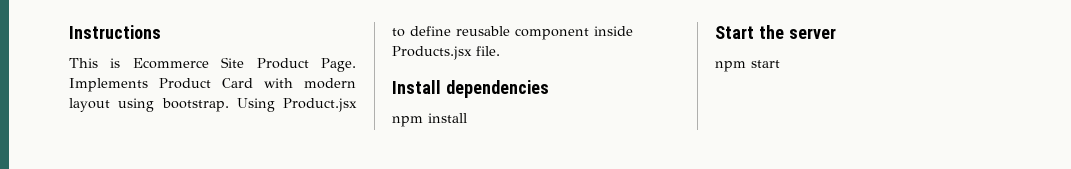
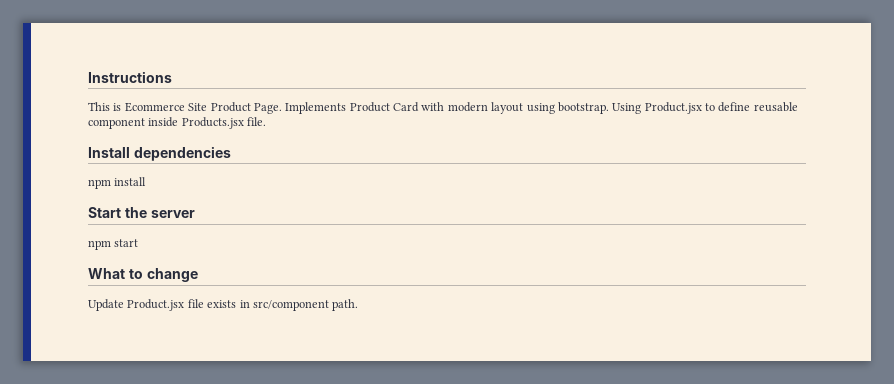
+ What to change
+ Update Product.jsx file exists in src/component path.

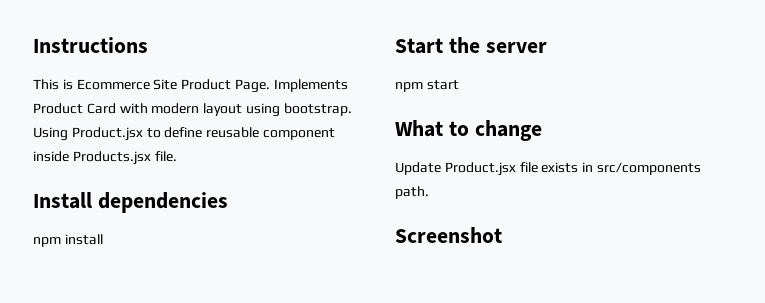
- Update Product.jsx file exists in src/component path.
+ Update Product.jsx file exists in src/components path.
+ Screenshot

